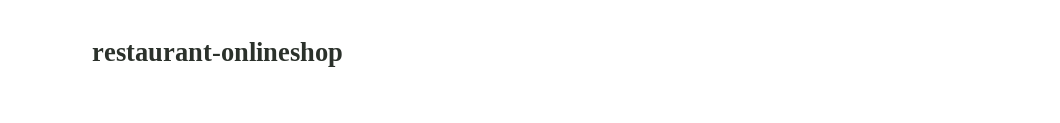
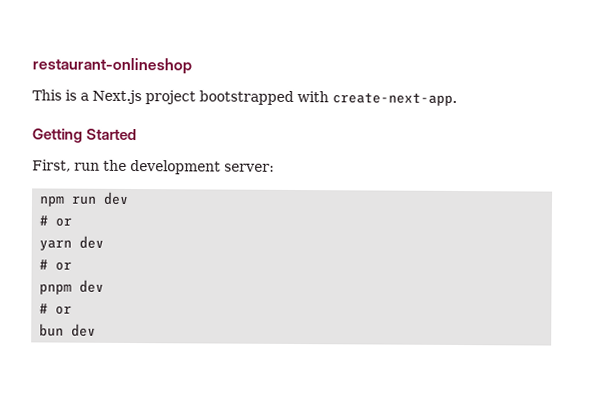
+ This is a Next.js project bootstrapped with create-next-app.
+ Getting Started
+ First, run the development server:
+ npm run dev
+ # or
+ yarn dev
+ # or
+ pnpm dev
+ # or
+ bun dev

